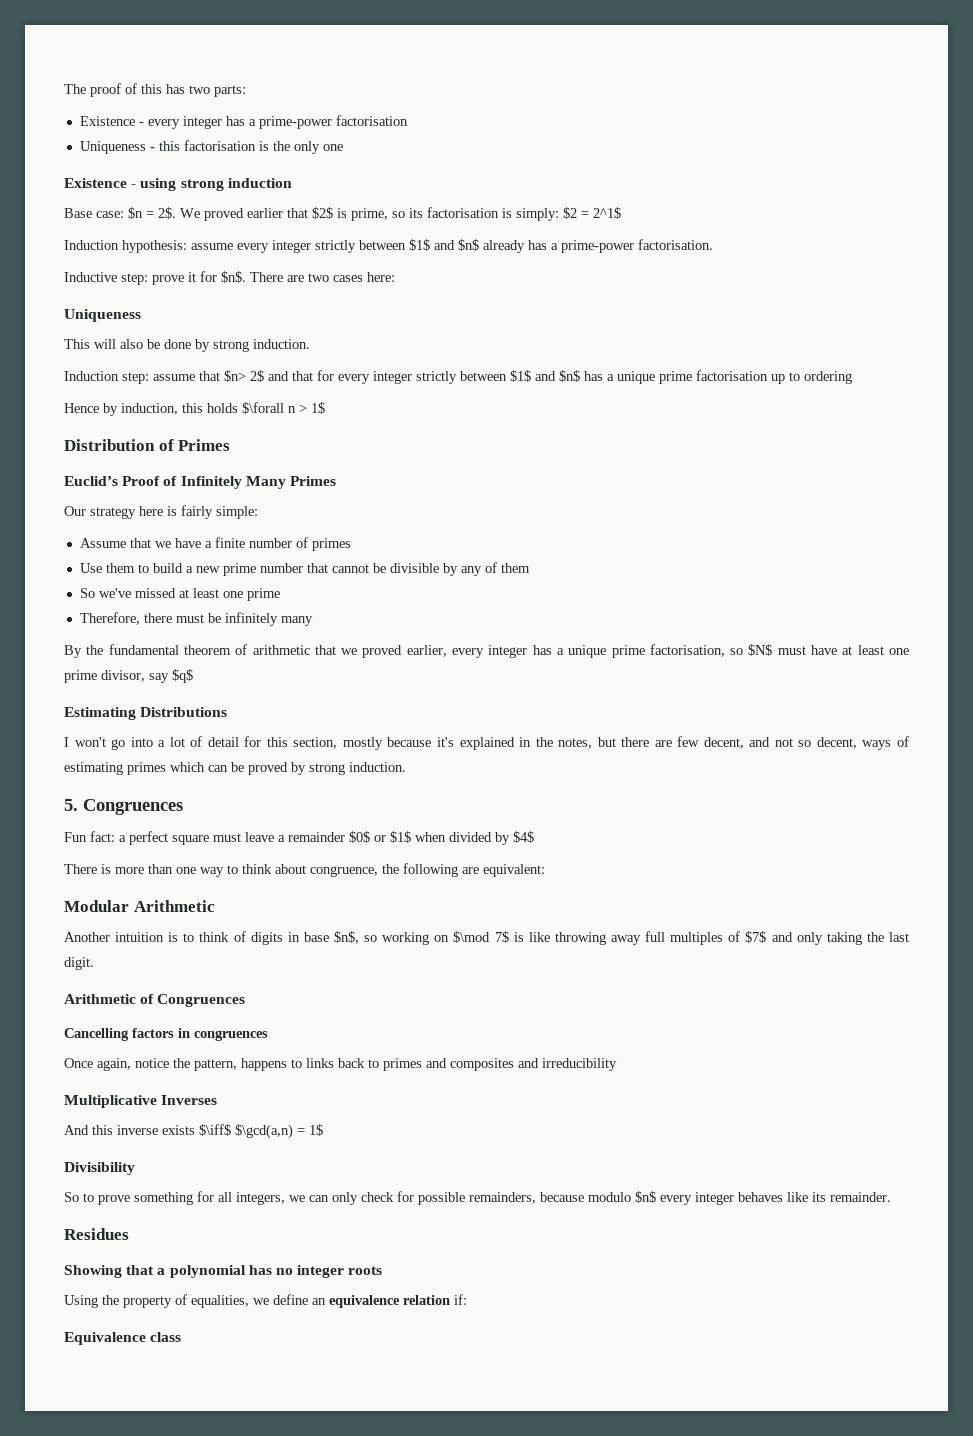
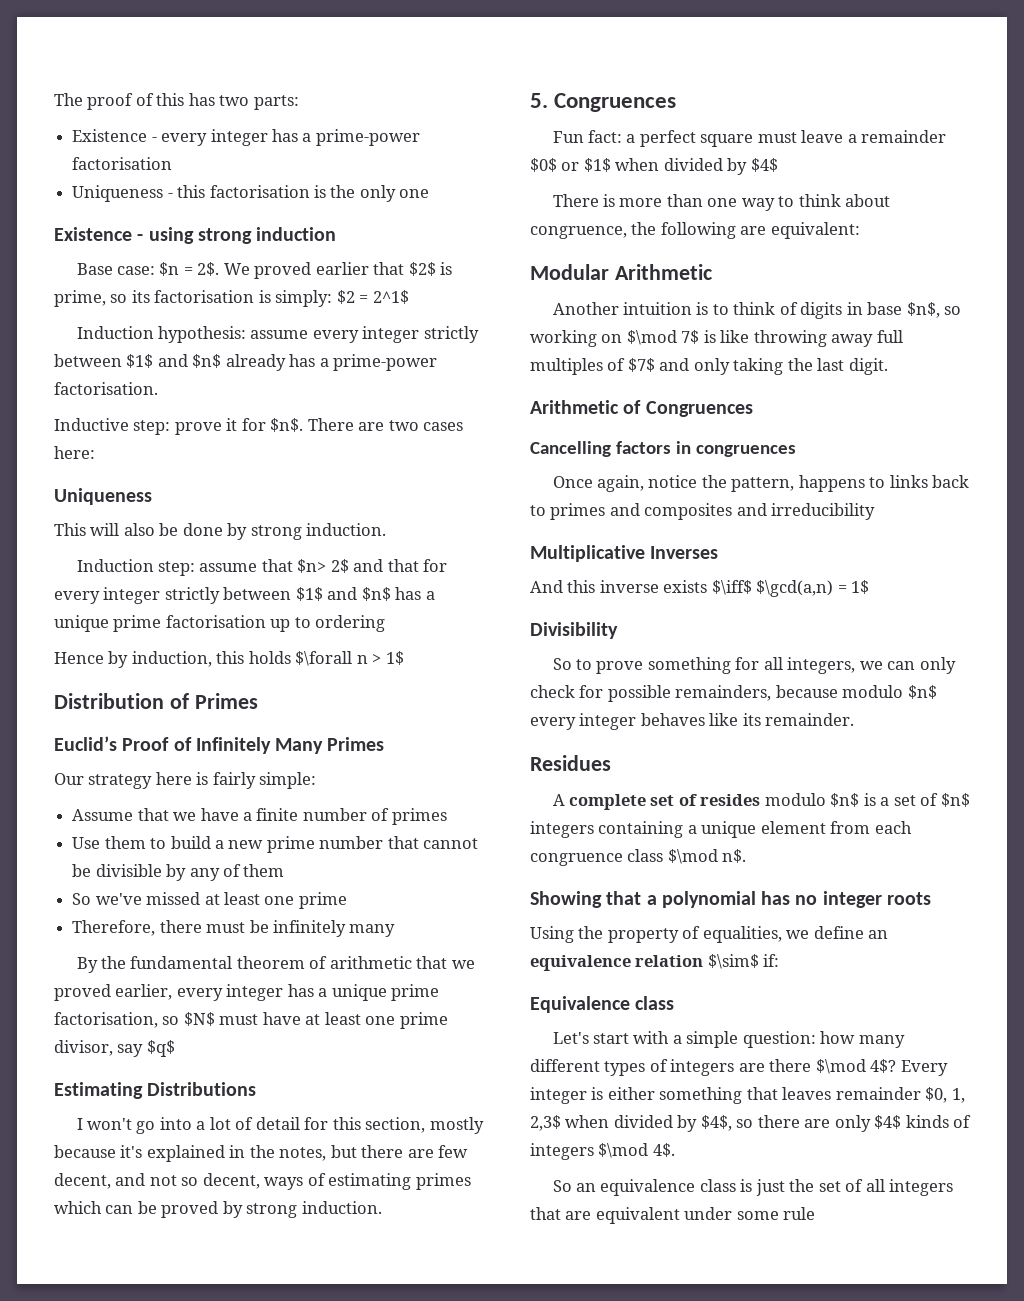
+ A complete set of resides modulo $n$ is a set of $n$ integers containing a unique element from each congruence class $\mod n$.
- Using the property of equalities, we define an equivalence relation if:
+ Using the property of equalities, we define an equivalence relation $\sim$ if:
+ Let's start with a simple question: how many different types of integers are there $\mod 4$? Every integer is either something that leaves remainder $0, 1, 2,3$ when divided by $4$, so there are only $4$ kinds of integers $\mod 4$.
+ So an equivalence class is just the set of all integers that are equivalent under some rule

